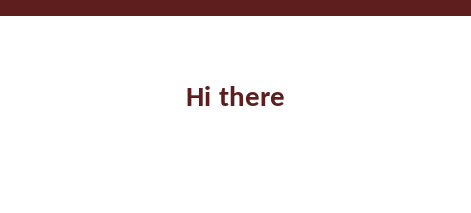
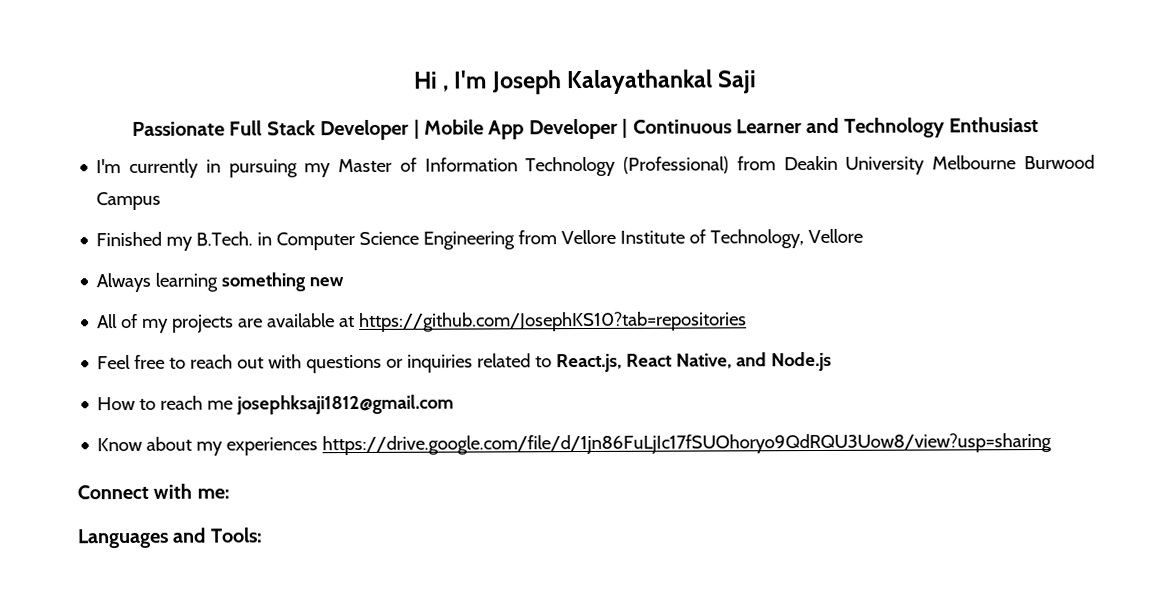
- Hi there
+ Hi , I'm Joseph Kalayathankal Saji
+ Passionate Full Stack Developer | Mobile App Developer | Continuous Learner and Technology Enthusiast
+ I'm currently in pursuing my Master of Information Technology (Professional) from Deakin University Melbourne Burwood Campus
+ Finished my B.Tech. in Computer Science Engineering from Vellore Institute of Technology, Vellore
+ Always learning something new
+ All of my projects are available at https://github.com/JosephKS10?tab=repositories
+ Feel free to reach out with questions or inquiries related to React.js, React Native, and Node.js
+ How to reach me josephksaji1812@gmail.com
+ Know about my experiences https://drive.google.com/file/d/1jn86FuLjIc17fSUOhoryo9QdRQU3Uow8/view?usp=sharing
+ Connect with me:
+ Languages and Tools:

